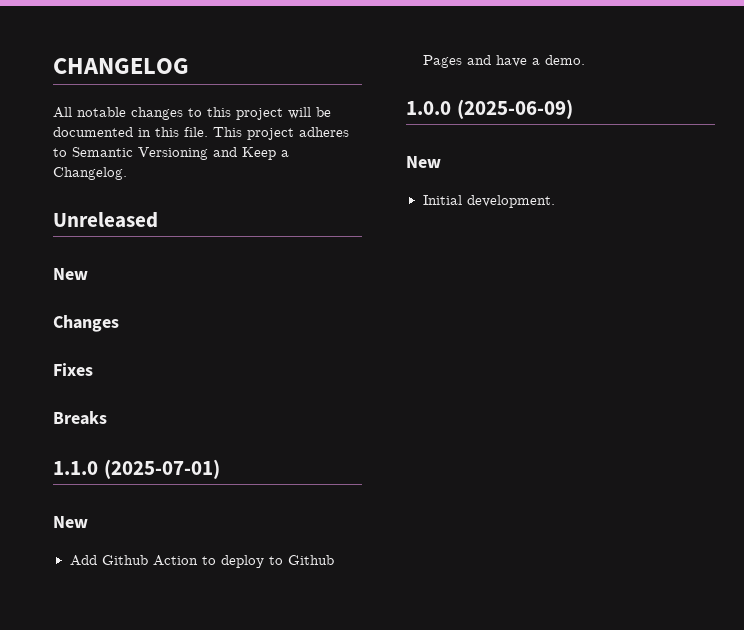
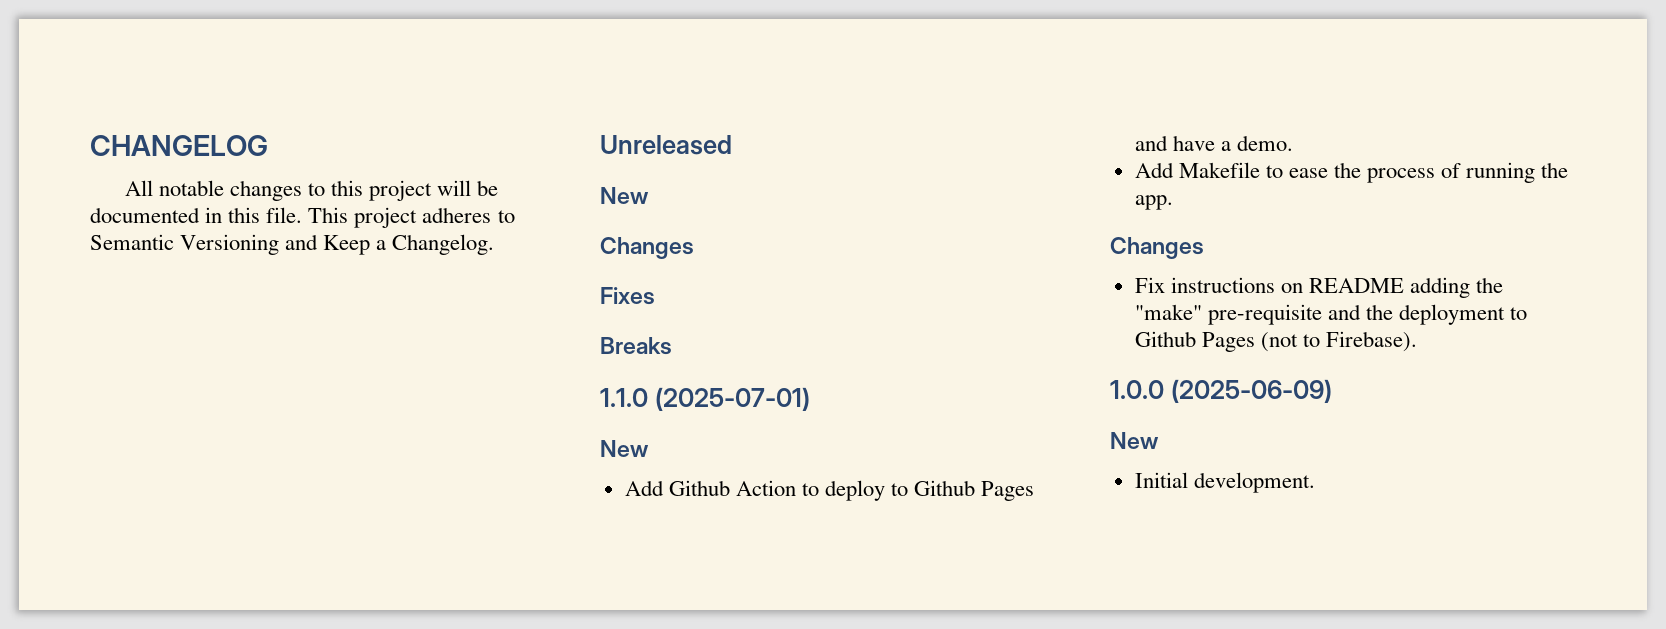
+ Add Makefile to ease the process of running the app.
+ Changes
+ Fix instructions on README adding the "make" pre-requisite and the deployment to Github Pages (not to Firebase).

